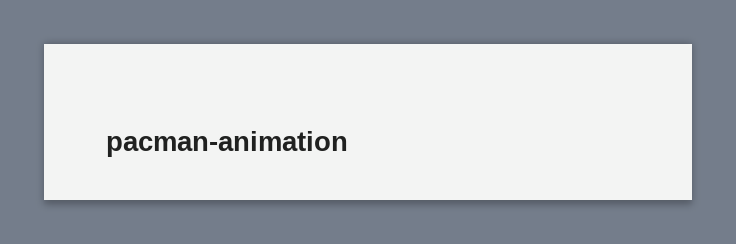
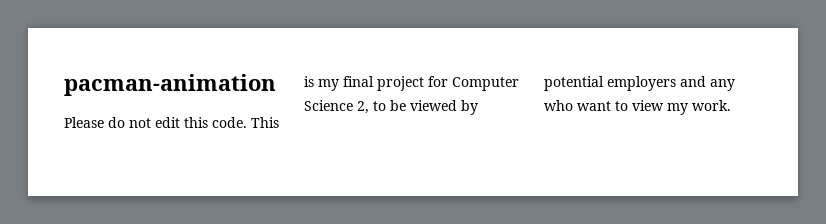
+ Please do not edit this code. This is my final project for Computer Science 2, to be viewed by potential employers and any who want to view my work.

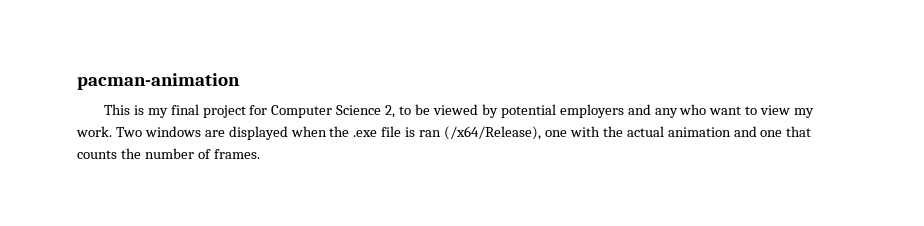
- Please do not edit this code.
+ Two windows are displayed when the .exe file is ran (/x64/Release), one with the actual animation and one that counts the number of frames.

